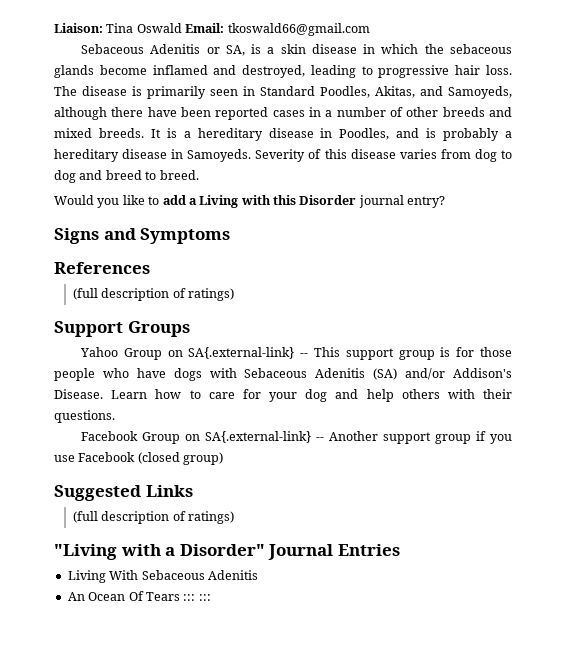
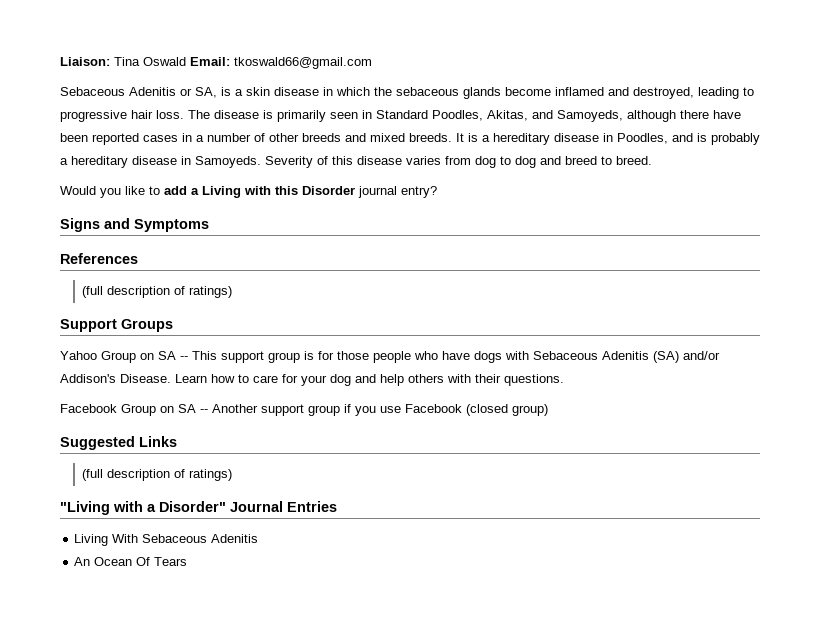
- Yahoo Group on SA{.external-link} -- This support group is for those people who have dogs with Sebaceous Adenitis (SA) and/or Addison's Disease.
+ Yahoo Group on SA -- This support group is for those people who have dogs with Sebaceous Adenitis (SA) and/or Addison's Disease.
- Facebook Group on SA{.external-link} -- Another support group if you use Facebook (closed group)
+ Facebook Group on SA -- Another support group if you use Facebook (closed group)
- An Ocean Of Tears ::: :::
+ An Ocean Of Tears

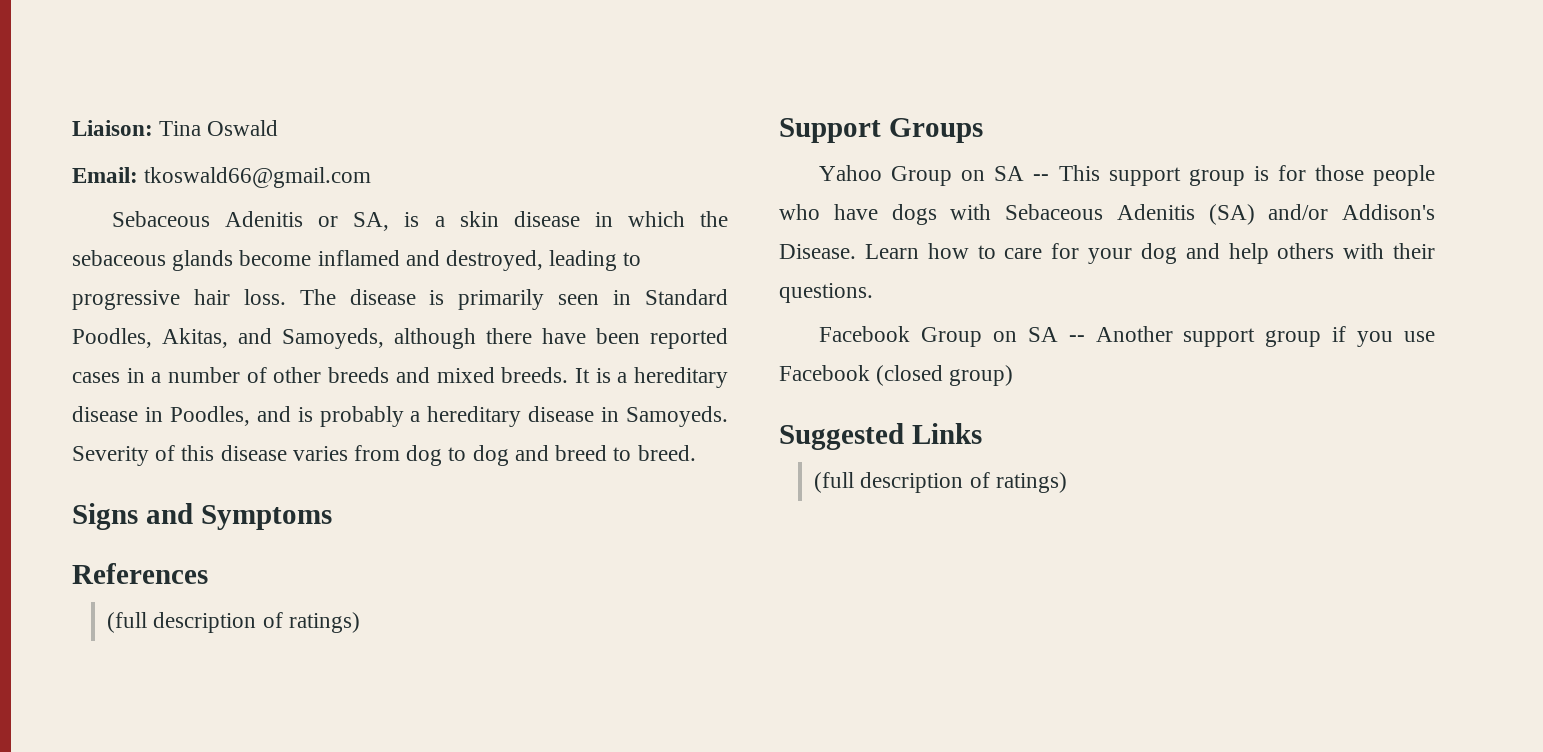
- Liaison: Tina Oswald Email: tkoswald66@gmail.com
+ Liaison: Tina Oswald
+ Email: tkoswald66@gmail.com
- Would you like to add a Living with this Disorder journal entry?
- "Living with a Disorder" Journal Entries
- Living With Sebaceous Adenitis
- An Ocean Of Tears

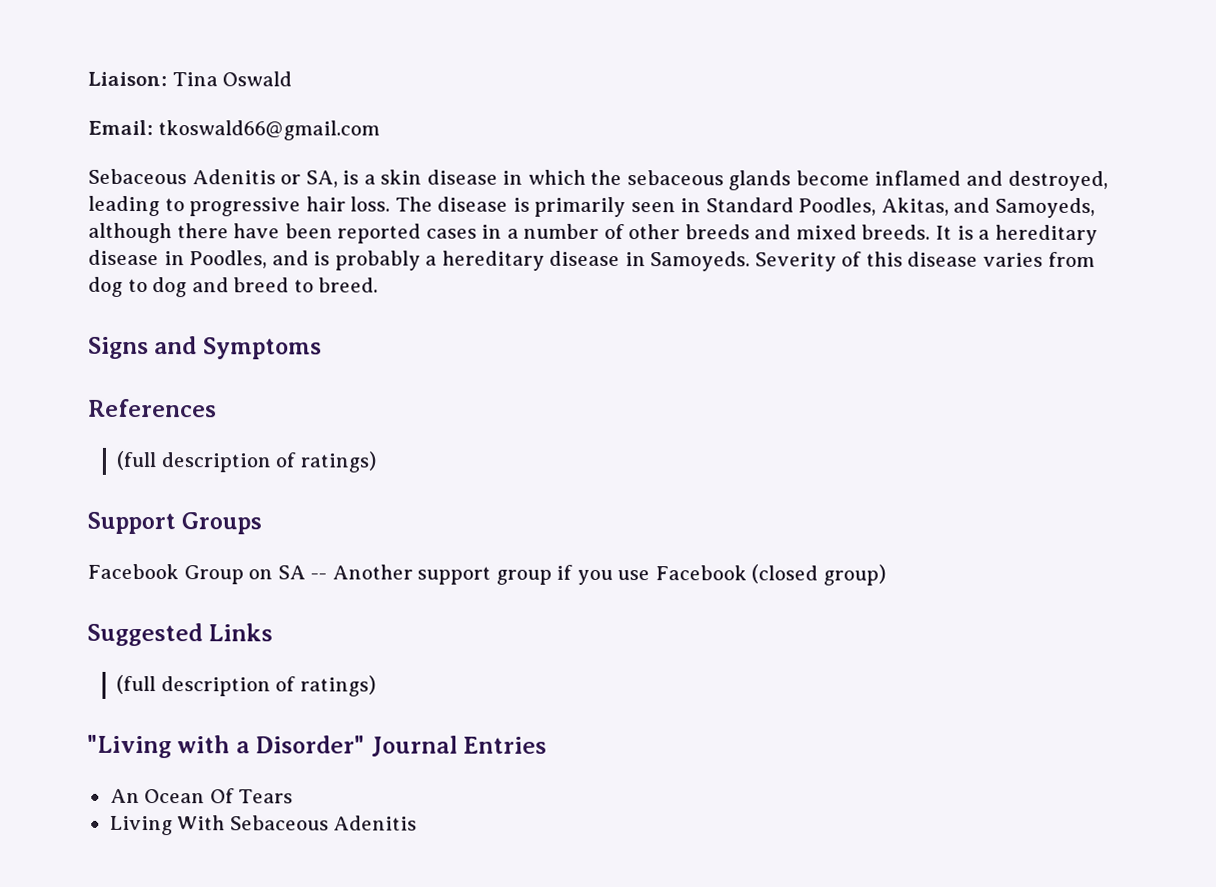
- Yahoo Group on SA -- This support group is for those people who have dogs with Sebaceous Adenitis (SA) and/or Addison's Disease. Learn how to care for your dog and help others with their questions.
+ "Living with a Disorder" Journal Entries
+ An Ocean Of Tears
+ Living With Sebaceous Adenitis

